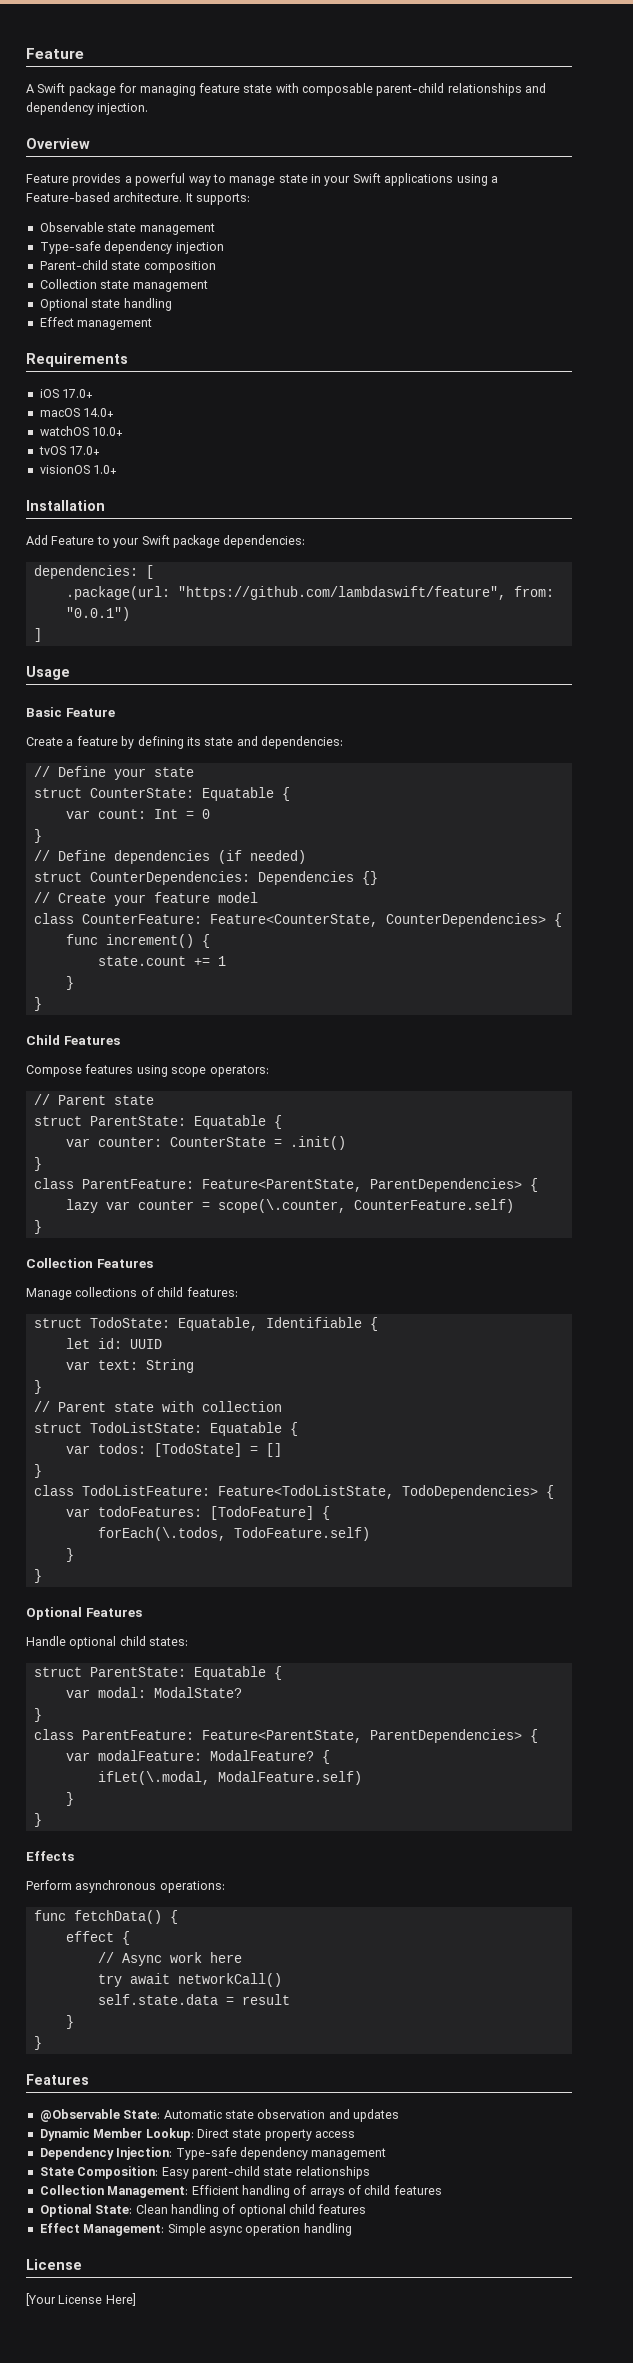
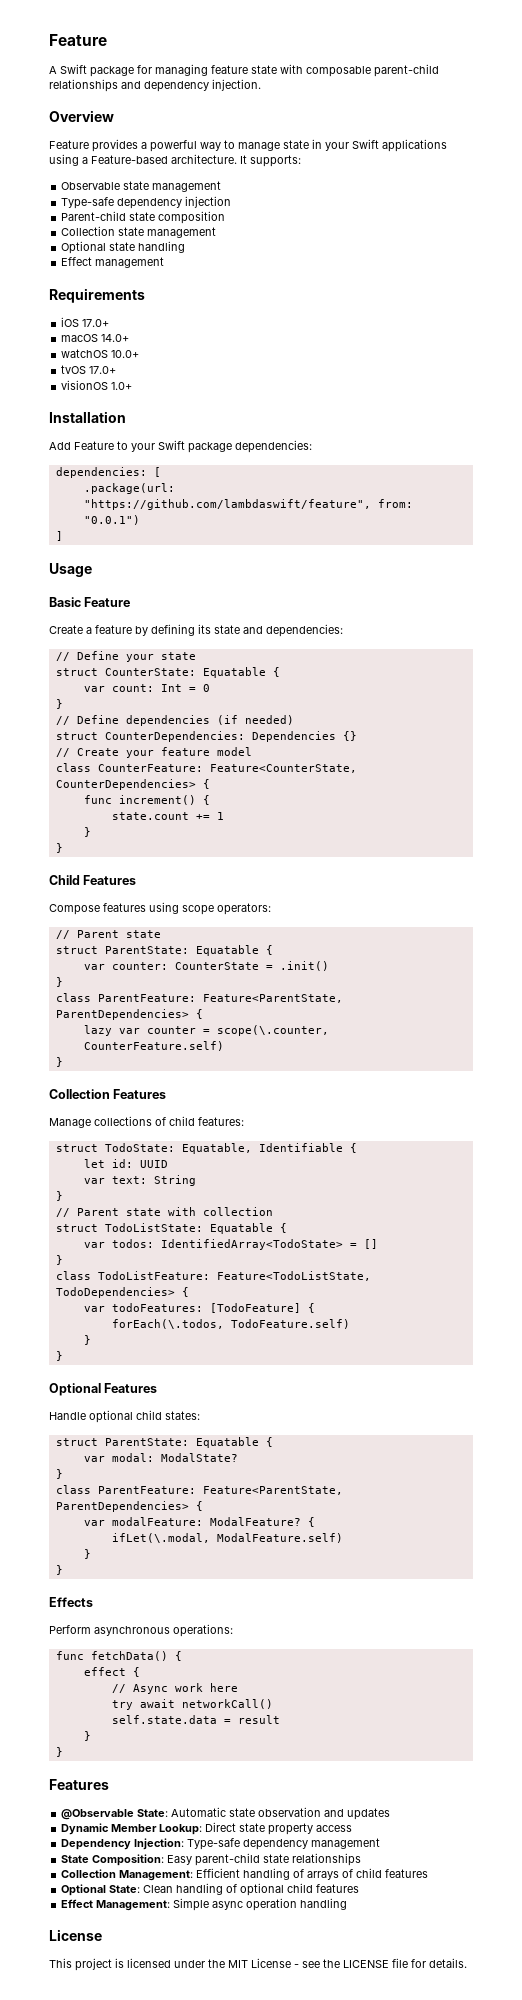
- var todos: [TodoState] = []
+ var todos: IdentifiedArray<TodoState> = []
- [Your License Here]
+ This project is licensed under the MIT License - see the LICENSE file for details.

